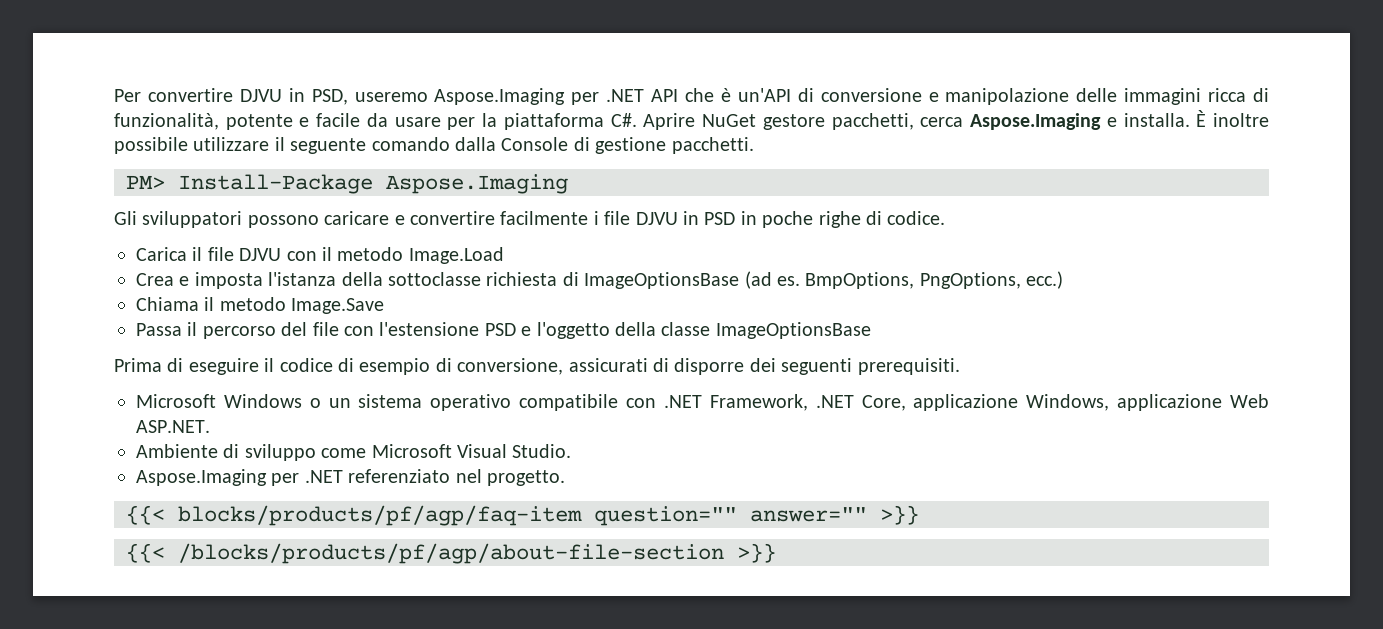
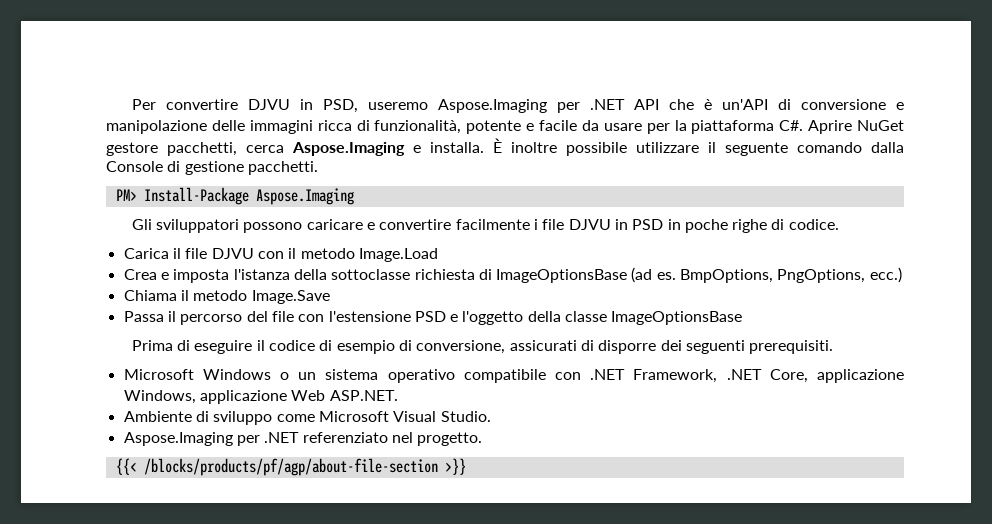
- {{< blocks/products/pf/agp/faq-item question="" answer="" >}}

